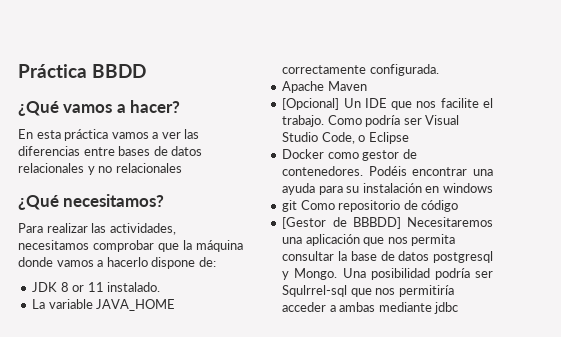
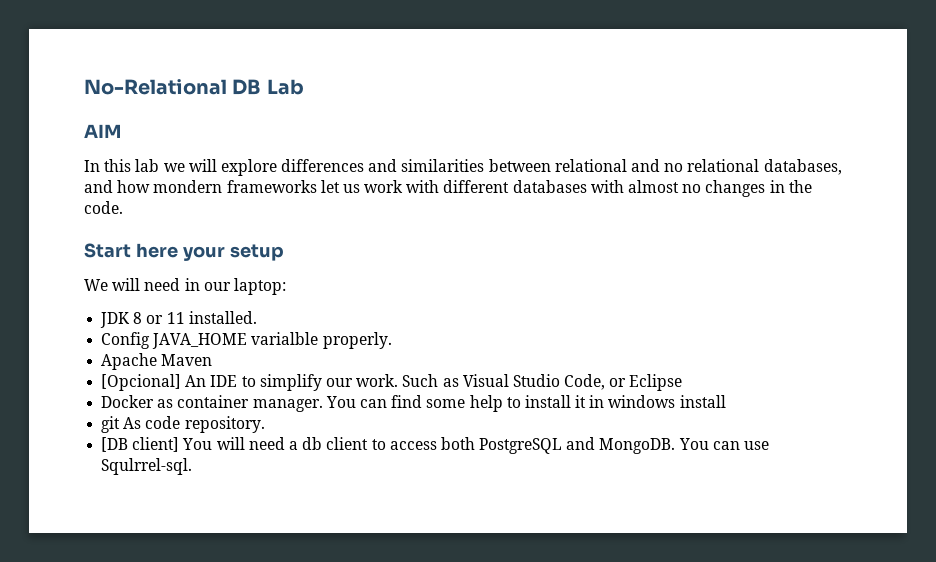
- Práctica BBDD
- ¿Qué vamos a hacer?
- En esta práctica vamos a ver las diferencias entre bases de datos relacionales y no relacionales
- ¿Qué necesitamos?
- Para realizar las actividades, necesitamos comprobar que la máquina donde vamos a hacerlo dispone de:
- JDK 8 or 11 instalado.
- La variable JAVA_HOME correctamente configurada.
+ No-Relational DB Lab
+ AIM
+ In this lab we will explore differences and similarities between relational and no relational databases, and how mondern frameworks let us work with different databases with almost no changes in the code.
+ Start here your setup
+ We will need in our laptop:
+ JDK 8 or 11 installed.
+ Config JAVA_HOME varialble properly.
  Apache Maven
- [Opcional] Un IDE que nos facilite el trabajo. Como podría ser Visual Studio Code, o Eclipse
+ [Opcional] An IDE to simplify our work. Such as Visual Studio Code, or Eclipse
- Docker como gestor de contenedores. Podéis encontrar una ayuda para su instalación en windows
+ Docker as container manager. You can find some help to install it in windows install
- git Como repositorio de código
- [Gestor de BBBDD] Necesitaremos una aplicación que nos permita consultar la base de datos postgresql y Mongo. Una posibilidad podría ser Squlrrel-sql que nos permitiría acceder a ambas mediante jdbc
+ git As code repository.
+ [DB client] You will need a db client to access both PostgreSQL and MongoDB. You can use Squlrrel-sql.

